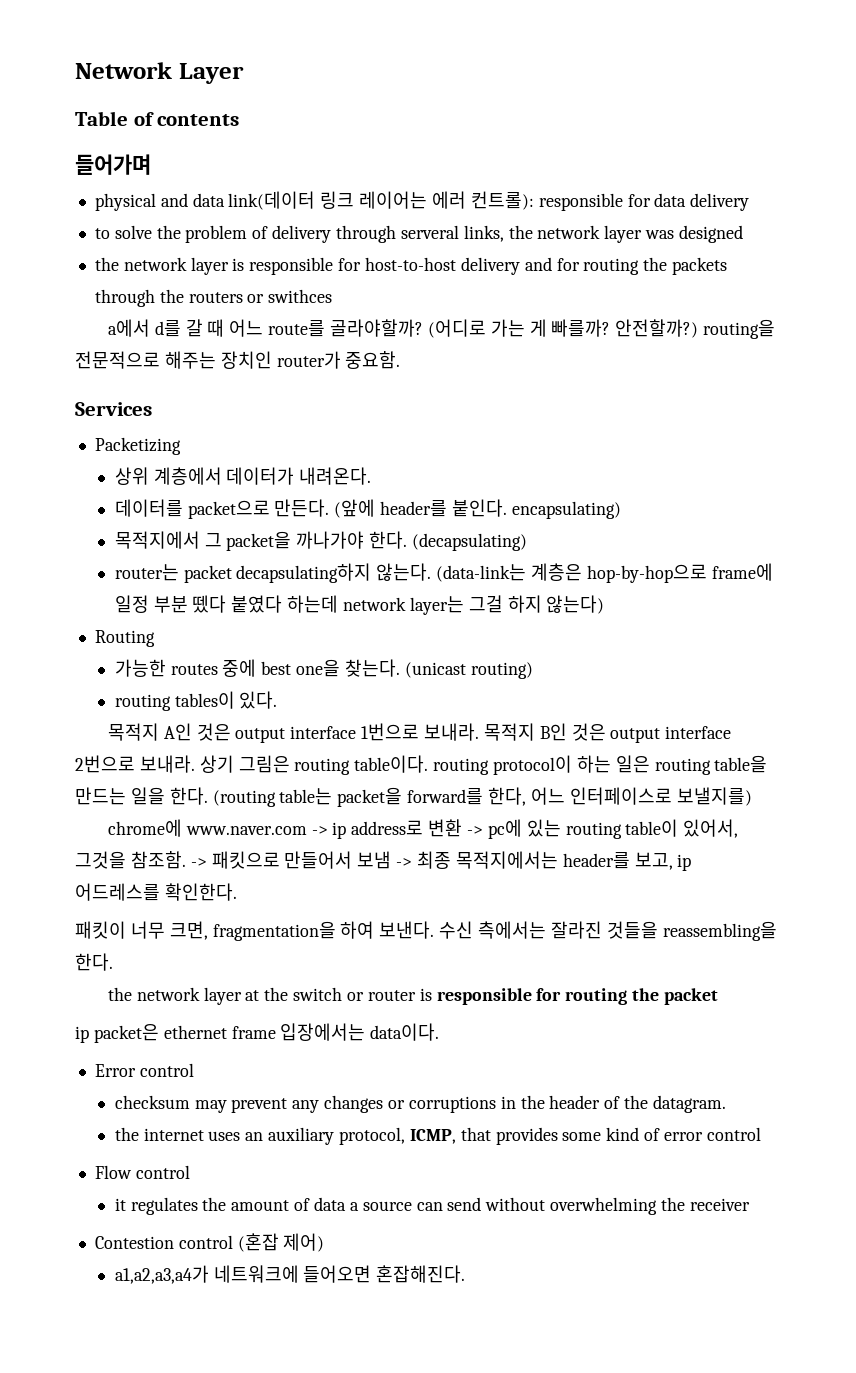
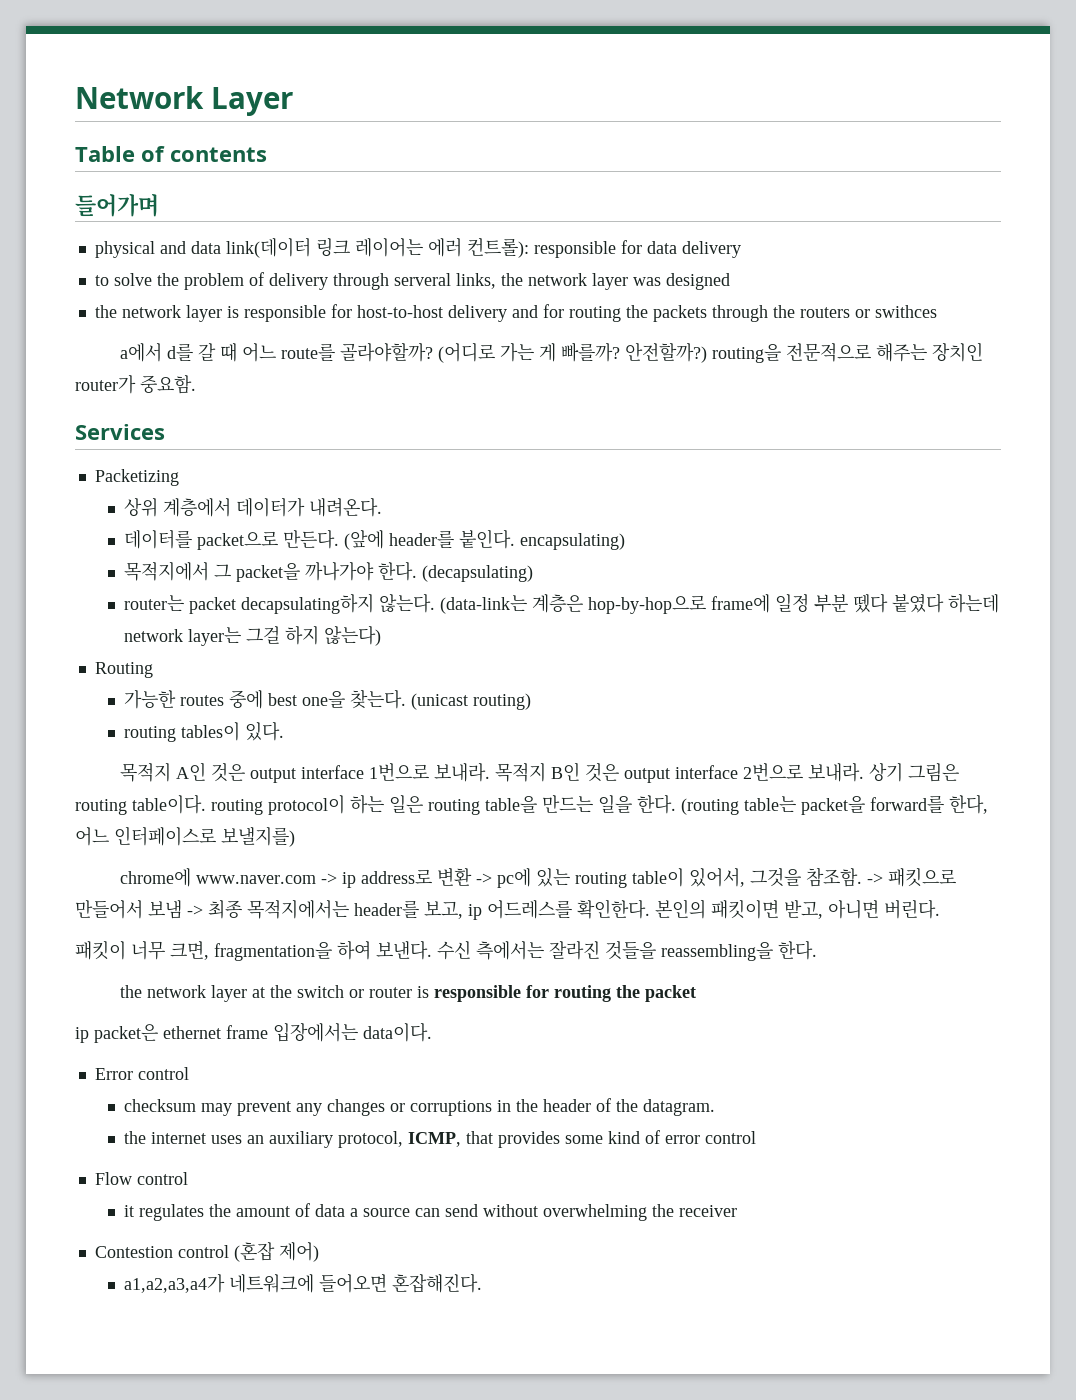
+ 본인의 패킷이면 받고, 아니면 버린다.

